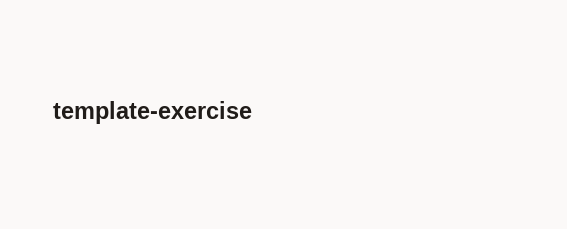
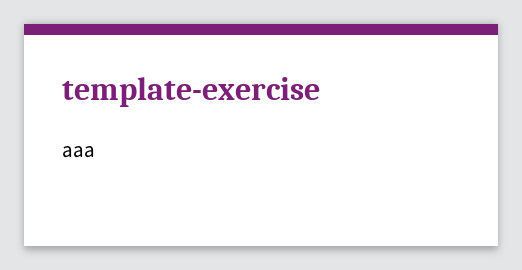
+ aaa

